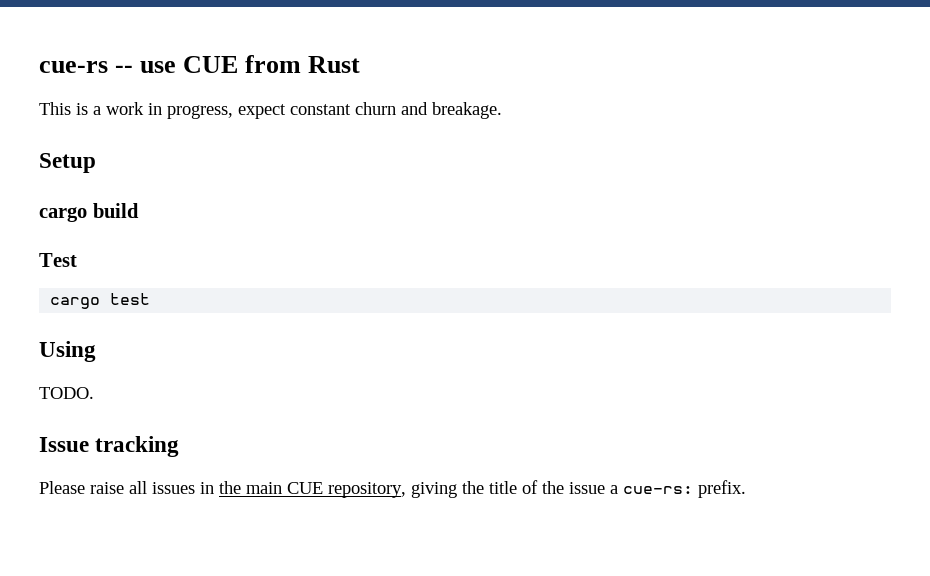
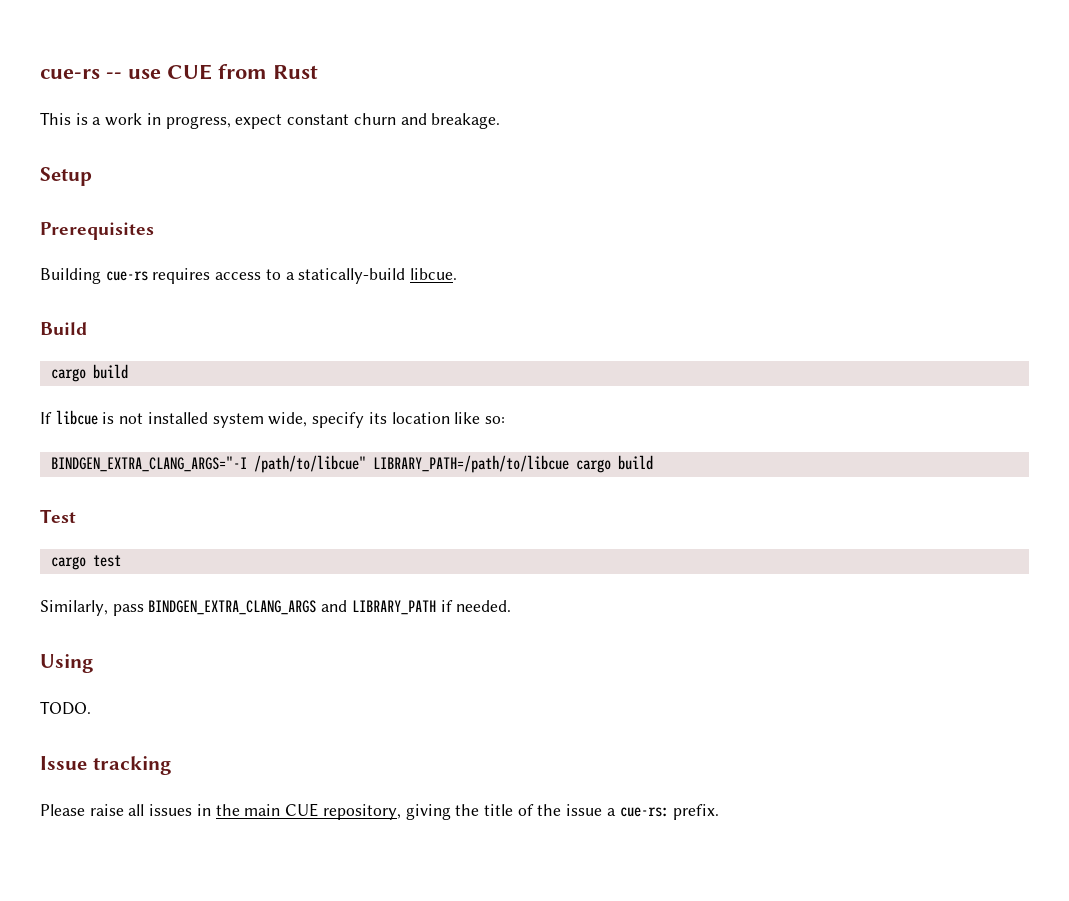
+ Prerequisites
+ Building cue-rs requires access to a statically-build libcue.
+ Build
  cargo build
+ If libcue is not installed system wide, specify its location like so:
+ BINDGEN_EXTRA_CLANG_ARGS="-I /path/to/libcue" LIBRARY_PATH=/path/to/libcue cargo build
+ Similarly, pass BINDGEN_EXTRA_CLANG_ARGS and LIBRARY_PATH if needed.

